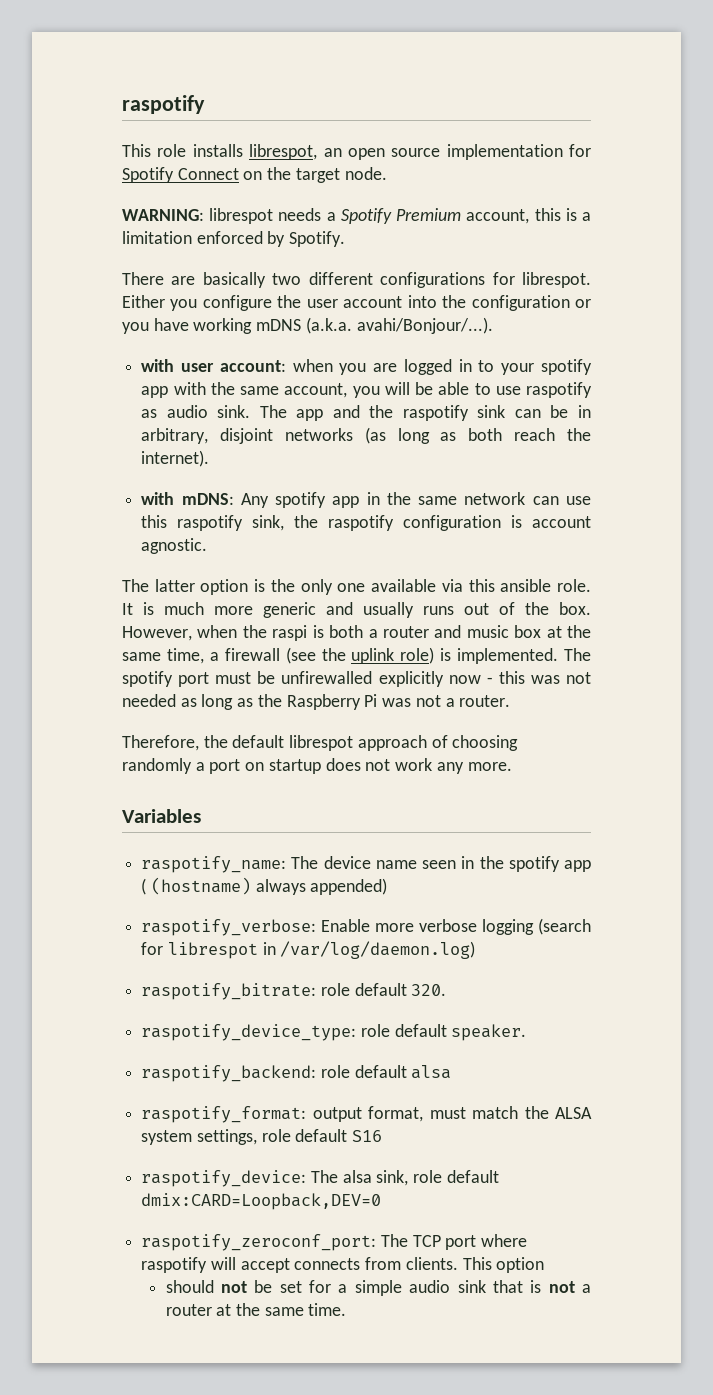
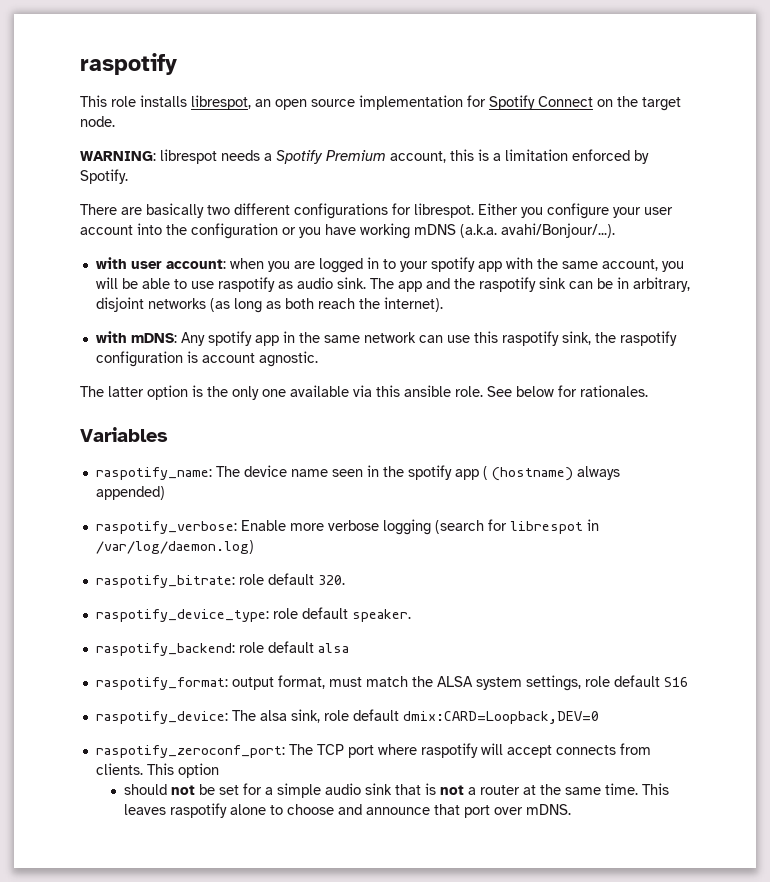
- Either you configure the user account into the configuration or you have working mDNS (a.k.a. avahi/Bonjour/...).
+ Either you configure your user account into the configuration or you have working mDNS (a.k.a. avahi/Bonjour/...).
- It is much more generic and usually runs out of the box. However, when the raspi is both a router and music box at the same time, a firewall (see the uplink role) is implemented. The spotify port must be unfirewalled explicitly now - this was not needed as long as the Raspberry Pi was not a router.
- Therefore, the default librespot approach of choosing randomly a port on startup does not work any more.
+ See below for rationales.
+ This leaves raspotify alone to choose and announce that port over mDNS.

